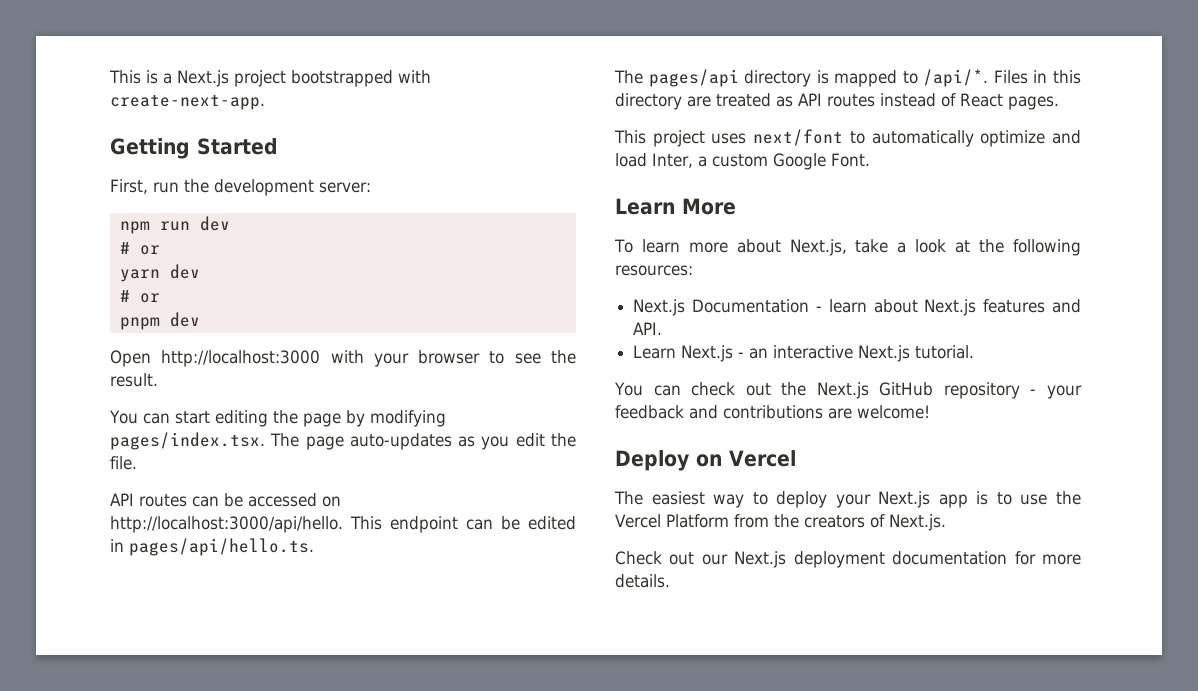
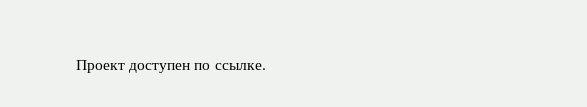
- This is a Next.js project bootstrapped with create-next-app.
- Getting Started
- First, run the development server:
- npm run dev
- # or
- yarn dev
- # or
- pnpm dev
- Open http://localhost:3000 with your browser to see the result.
- You can start editing the page by modifying pages/index.tsx. The page auto-updates as you edit the file.
- API routes can be accessed on http://localhost:3000/api/hello. This endpoint can be edited in pages/api/hello.ts.
- The pages/api directory is mapped to /api/*. Files in this directory are treated as API routes instead of React pages.
- This project uses next/font to automatically optimize and load Inter, a custom Google Font.
- Learn More
- To learn more about Next.js, take a look at the following resources:
- Next.js Documentation - learn about Next.js features and API.
- Learn Next.js - an interactive Next.js tutorial.
- You can check out the Next.js GitHub repository - your feedback and contributions are welcome!
- Deploy on Vercel
- The easiest way to deploy your Next.js app is to use the Vercel Platform from the creators of Next.js.
- Check out our Next.js deployment documentation for more details.
+ Проект доступен по ссылке.

